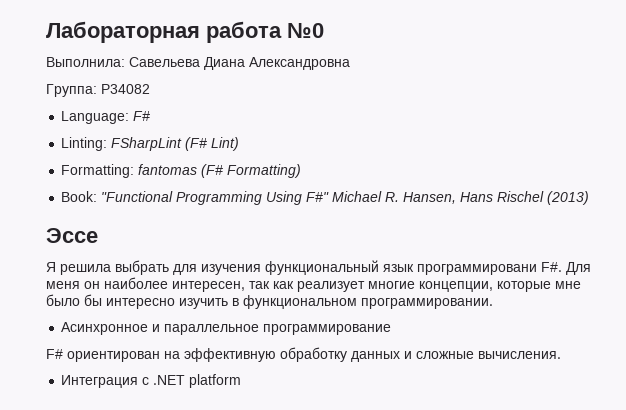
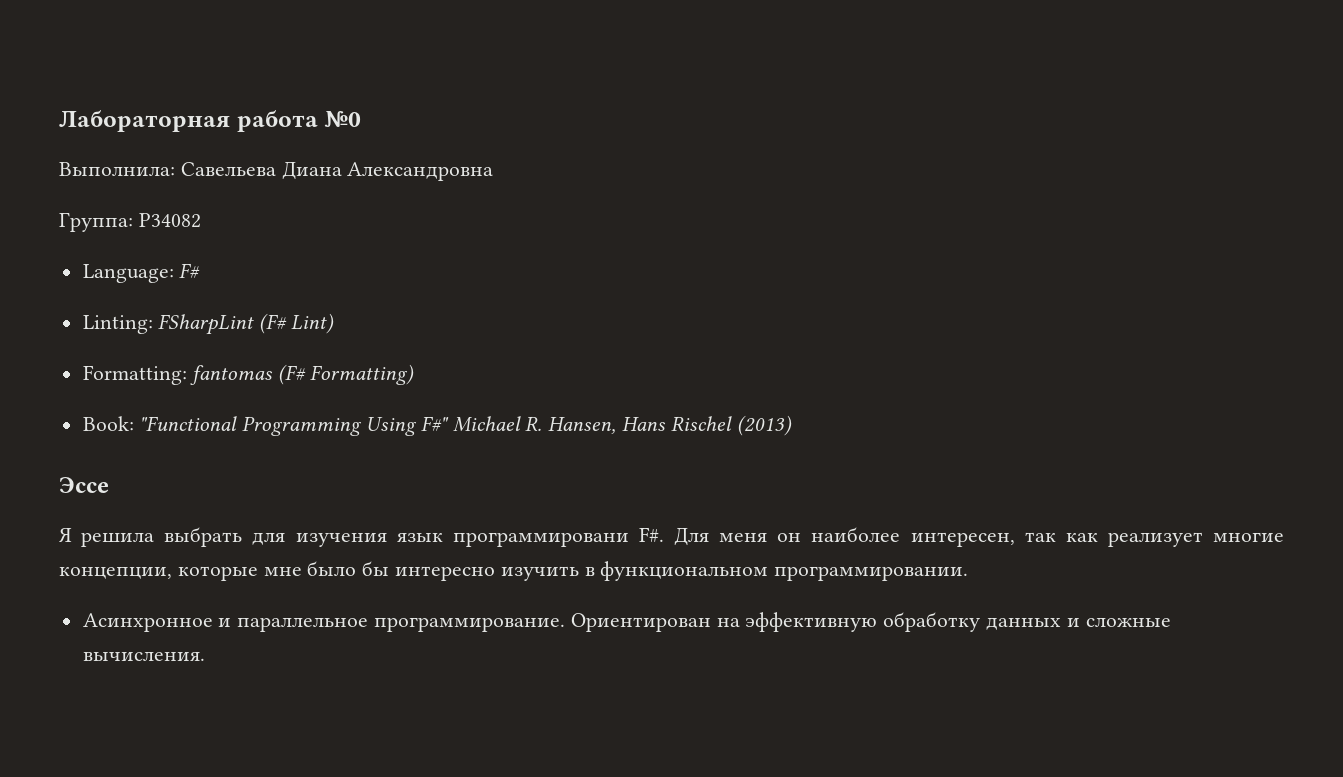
- Я решила выбрать для изучения функциональный язык программировани F#. Для меня он наиболее интересен, так как реализует многие концепции, которые мне было бы интересно изучить в функциональном программировании.
+ Я решила выбрать для изучения язык программировани F#. Для меня он наиболее интересен, так как реализует многие концепции, которые мне было бы интересно изучить в функциональном программировании.
- Асинхронное и параллельное программирование
- F# ориентирован на эффективную обработку данных и сложные вычисления.
+ Асинхронное и параллельное программирование. Ориентирован на эффективную обработку данных и сложные вычисления.
- Интеграция с .NET platform

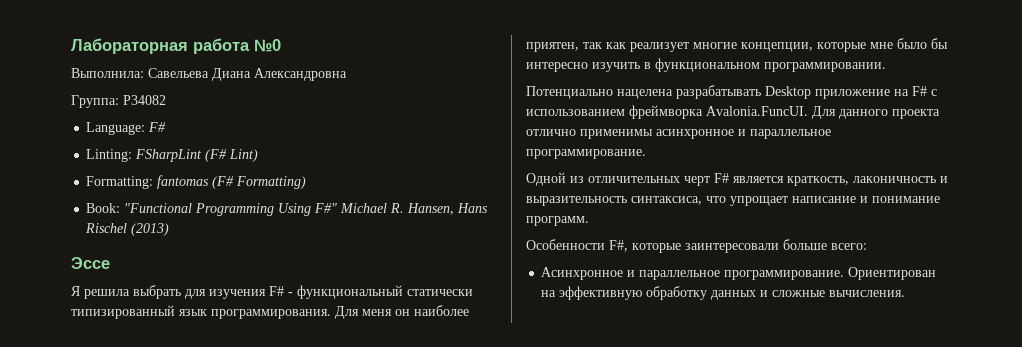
- Я решила выбрать для изучения язык программировани F#. Для меня он наиболее интересен, так как реализует многие концепции, которые мне было бы интересно изучить в функциональном программировании.
+ Я решила выбрать для изучения F# - функциональный статически типизированный язык программирования. Для меня он наиболее приятен, так как реализует многие концепции, которые мне было бы интересно изучить в функциональном программировании.
+ Потенциально нацелена разрабатывать Desktop приложение на F# c использованием фреймворка Avalonia.FuncUI. Для данного проекта отлично применимы асинхронное и параллельное программирование.
+ Одной из отличительных черт F# является краткость, лаконичность и выразительность синтаксиса, что упрощает написание и понимание программ.
+ Особенности F#, которые заинтересовали больше всего:

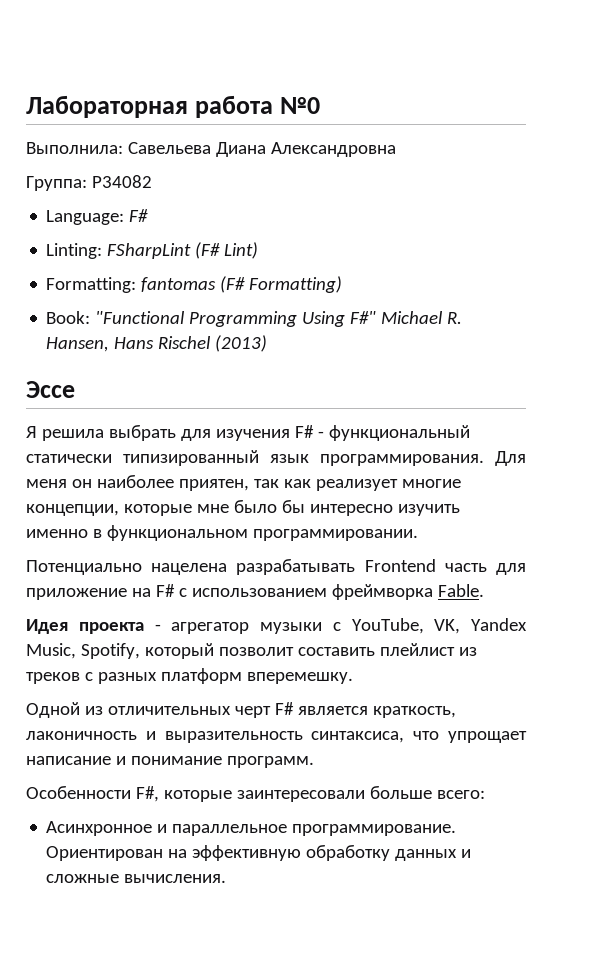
- Для меня он наиболее приятен, так как реализует многие концепции, которые мне было бы интересно изучить в функциональном программировании.
+ Для меня он наиболее приятен, так как реализует многие концепции, которые мне было бы интересно изучить именно в функциональном программировании.
- Потенциально нацелена разрабатывать Desktop приложение на F# c использованием фреймворка Avalonia.FuncUI. Для данного проекта отлично применимы асинхронное и параллельное программирование.
+ Потенциально нацелена разрабатывать Frontend часть для приложение на F# c использованием фреймворка Fable.
+ Идея проекта - агрегатор музыки с YouTube, VK, Yandex Music, Spotify, который позволит составить плейлист из треков с разных платформ вперемешку.

